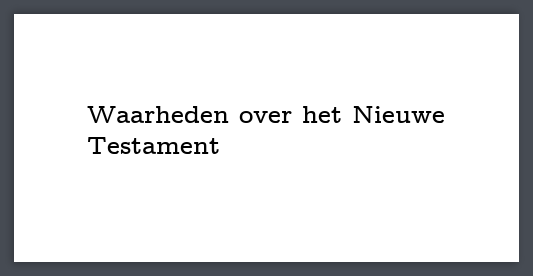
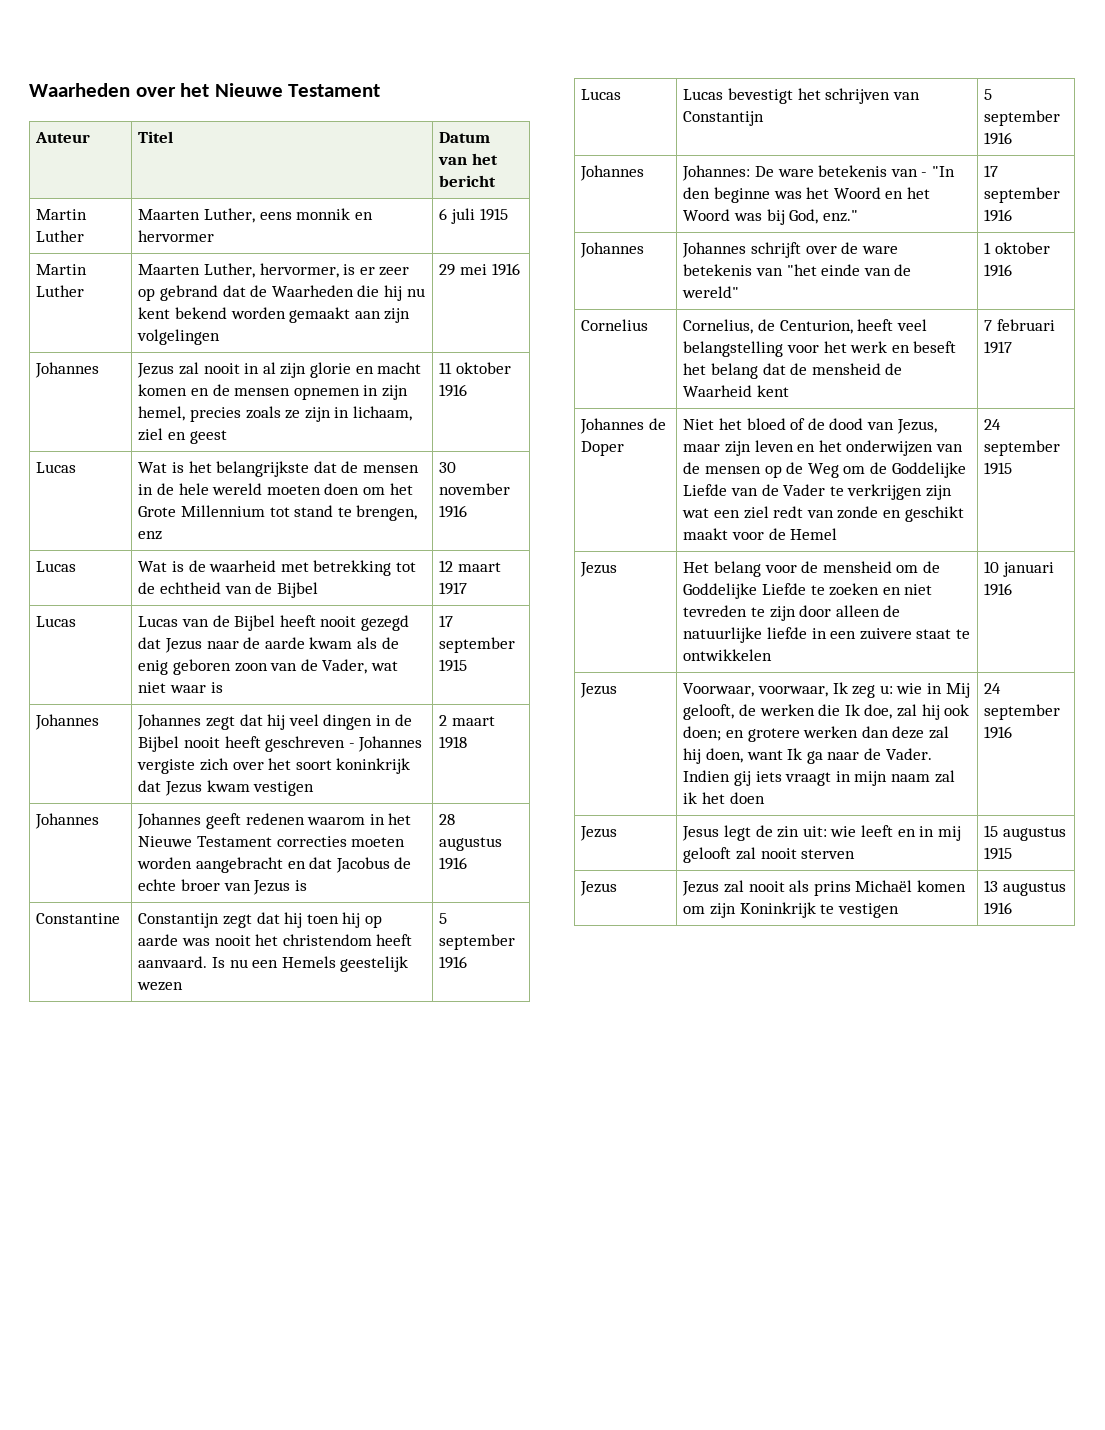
+ Auteur | Titel | Datum van het bericht
+ Martin Luther | Maarten Luther, eens monnik en hervormer | 6 juli 1915
+ Martin Luther | Maarten Luther, hervormer, is er zeer op gebrand dat de Waarheden die hij nu kent bekend worden gemaakt aan zijn volgelingen | 29 mei 1916
+ Johannes | Jezus zal nooit in al zijn glorie en macht komen en de mensen opnemen in zijn hemel, precies zoals ze zijn in lichaam, ziel en geest | 11 oktober 1916
+ Lucas | Wat is het belangrijkste dat de mensen in de hele wereld moeten doen om het Grote Millennium tot stand te brengen, enz | 30 november 1916
+ Lucas | Wat is de waarheid met betrekking tot de echtheid van de Bijbel | 12 maart 1917
+ Lucas | Lucas van de Bijbel heeft nooit gezegd dat Jezus naar de aarde kwam als de enig geboren zoon van de Vader, wat niet waar is | 17 september 1915
+ Johannes | Johannes zegt dat hij veel dingen in de Bijbel nooit heeft geschreven - Johannes vergiste zich over het soort koninkrijk dat Jezus kwam vestigen | 2 maart 1918
+ Johannes | Johannes geeft redenen waarom in het Nieuwe Testament correcties moeten worden aangebracht en dat Jacobus de echte broer van Jezus is | 28 augustus 1916
+ Constantine | Constantijn zegt dat hij toen hij op aarde was nooit het christendom heeft aanvaard. Is nu een Hemels geestelijk wezen | 5 september 1916
+ Lucas | Lucas bevestigt het schrijven van Constantijn | 5 september 1916
+ Johannes | Johannes: De ware betekenis van - "In den beginne was het Woord en het Woord was bij God, enz." | 17 september 1916
+ Johannes | Johannes schrijft over de ware betekenis van "het einde van de wereld" | 1 oktober 1916
+ Cornelius | Cornelius, de Centurion, heeft veel belangstelling voor het werk en beseft het belang dat de mensheid de Waarheid kent | 7 februari 1917
+ Johannes de Doper | Niet het bloed of de dood van Jezus, maar zijn leven en het onderwijzen van de mensen op de Weg om de Goddelijke Liefde van de Vader te verkrijgen zijn wat een ziel redt van zonde en geschikt maakt voor de Hemel | 24 september 1915
+ Jezus | Het belang voor de mensheid om de Goddelijke Liefde te zoeken en niet tevreden te zijn door alleen de natuurlijke liefde in een zuivere staat te ontwikkelen | 10 januari 1916
+ Jezus | Voorwaar, voorwaar, Ik zeg u: wie in Mij gelooft, de werken die Ik doe, zal hij ook doen; en grotere werken dan deze zal hij doen, want Ik ga naar de Vader. Indien gij iets vraagt in mijn naam zal ik het doen | 24 september 1916
+ Jezus | Jesus legt de zin uit: wie leeft en in mij gelooft zal nooit sterven | 15 augustus 1915
+ Jezus | Jezus zal nooit als prins Michaël komen om zijn Koninkrijk te vestigen | 13 augustus 1916

